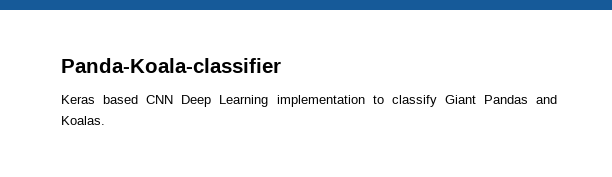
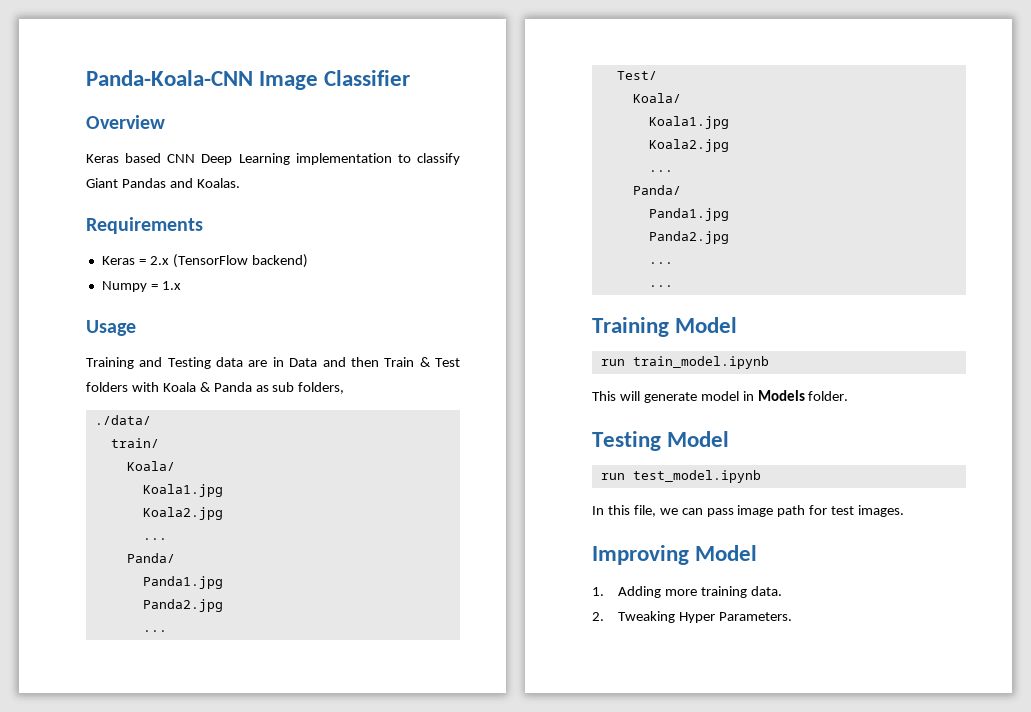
- Panda-Koala-classifier
+ Panda-Koala-CNN Image Classifier
+ Overview
+ Requirements
+ Keras = 2.x (TensorFlow backend)
+ Numpy = 1.x
+ Usage
+ Training and Testing data are in Data and then Train & Test folders with Koala & Panda as sub folders,
+ ./data/
+ train/
+ Koala/
+ Koala1.jpg
+ Koala2.jpg
+ ...
+ Panda/
+ Panda1.jpg
+ Panda2.jpg
+ ...
+ Test/
+ Koala/
+ Koala1.jpg
+ Koala2.jpg
+ ...
+ Panda/
+ Panda1.jpg
+ Panda2.jpg
+ ...
+ ...
+ Training Model
+ run train_model.ipynb
+ This will generate model in Models folder.
+ Testing Model
+ run test_model.ipynb
+ In this file, we can pass image path for test images.
+ Improving Model
+ 1. Adding more training data.
+ 2. Tweaking Hyper Parameters.

